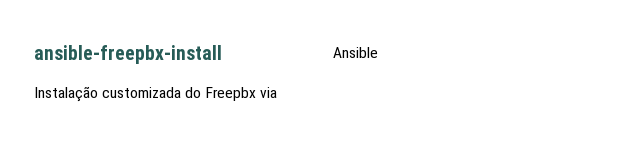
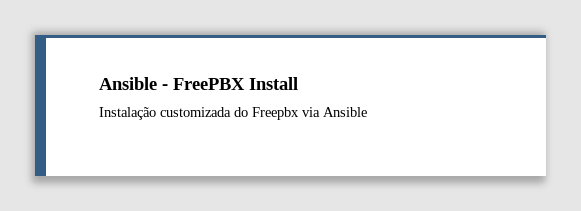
- ansible-freepbx-install
+ Ansible - FreePBX Install

